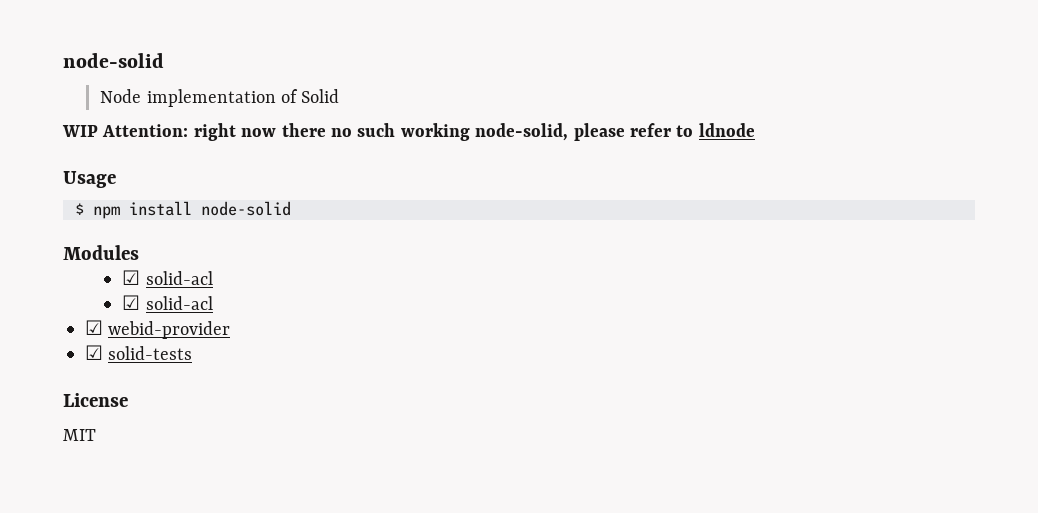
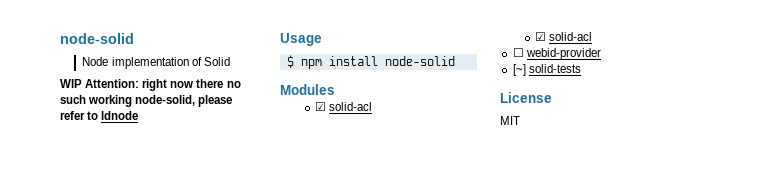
- ☑ webid-provider
+ ☐ webid-provider
- ☑ solid-tests
+ [~] solid-tests

